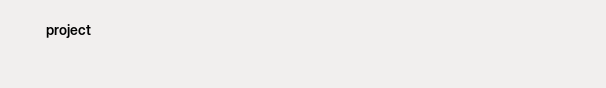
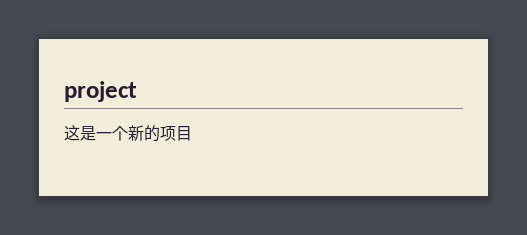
+ 这是一个新的项目

